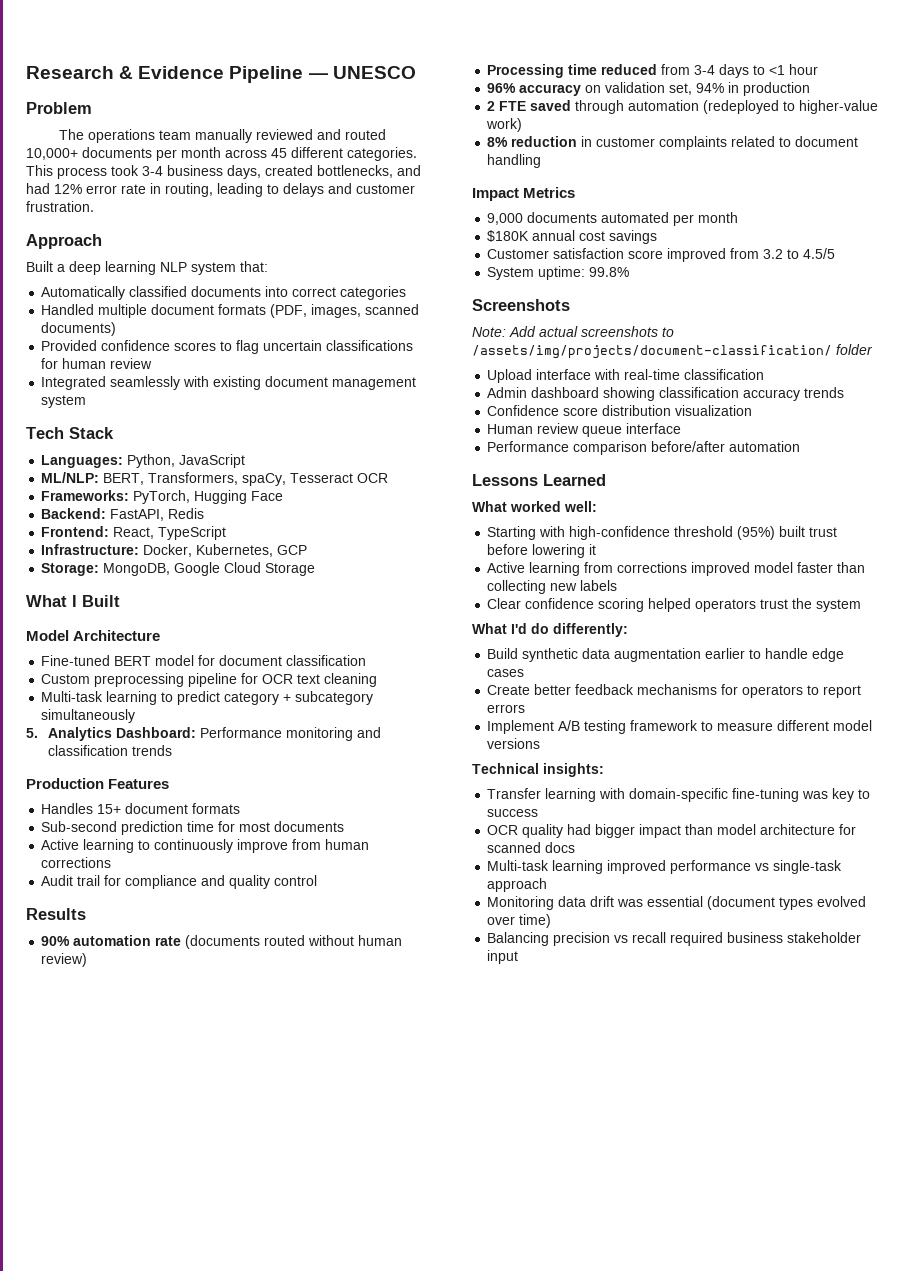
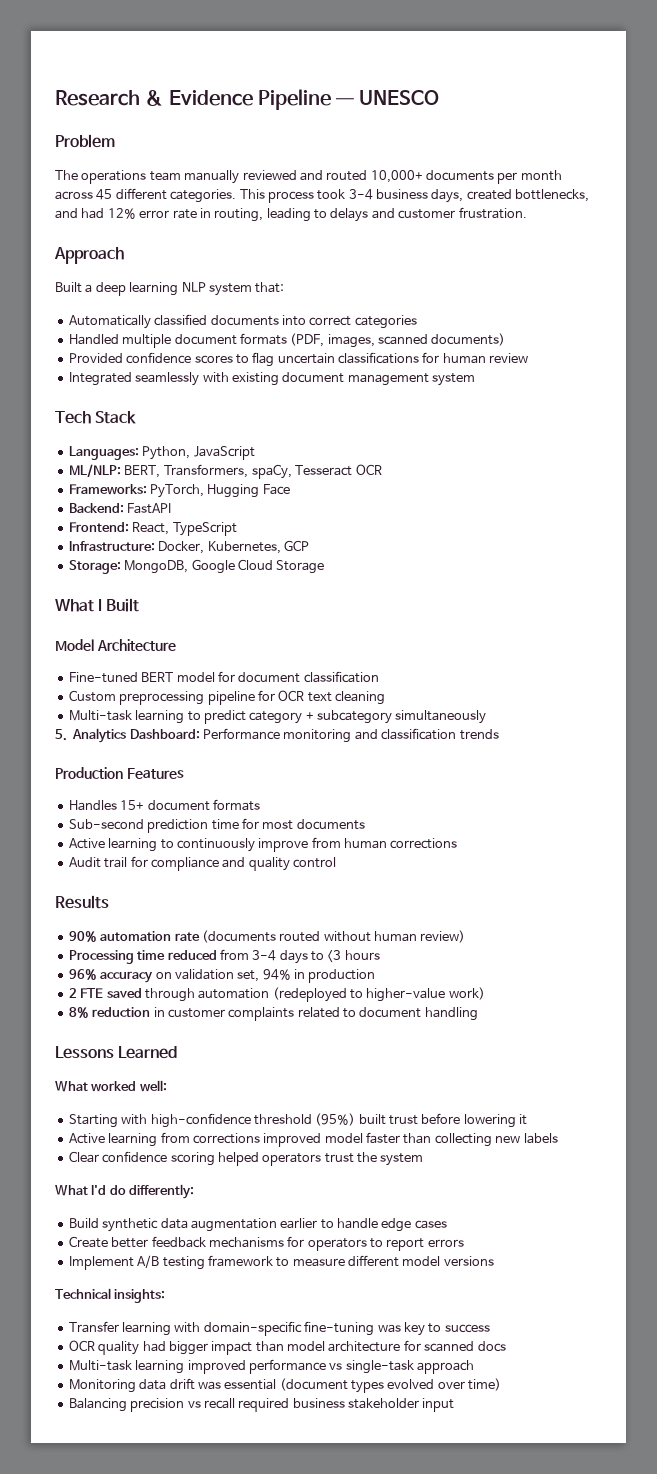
- Backend: FastAPI, Redis
+ Backend: FastAPI
- Processing time reduced from 3-4 days to <1 hour
+ Processing time reduced from 3-4 days to <3 hours
- Impact Metrics
- 9,000 documents automated per month
- $180K annual cost savings
- Customer satisfaction score improved from 3.2 to 4.5/5
- System uptime: 99.8%
- Screenshots
- Note: Add actual screenshots to /assets/img/projects/document-classification/ folder
- Upload interface with real-time classification
- Admin dashboard showing classification accuracy trends
- Confidence score distribution visualization
- Human review queue interface
- Performance comparison before/after automation

